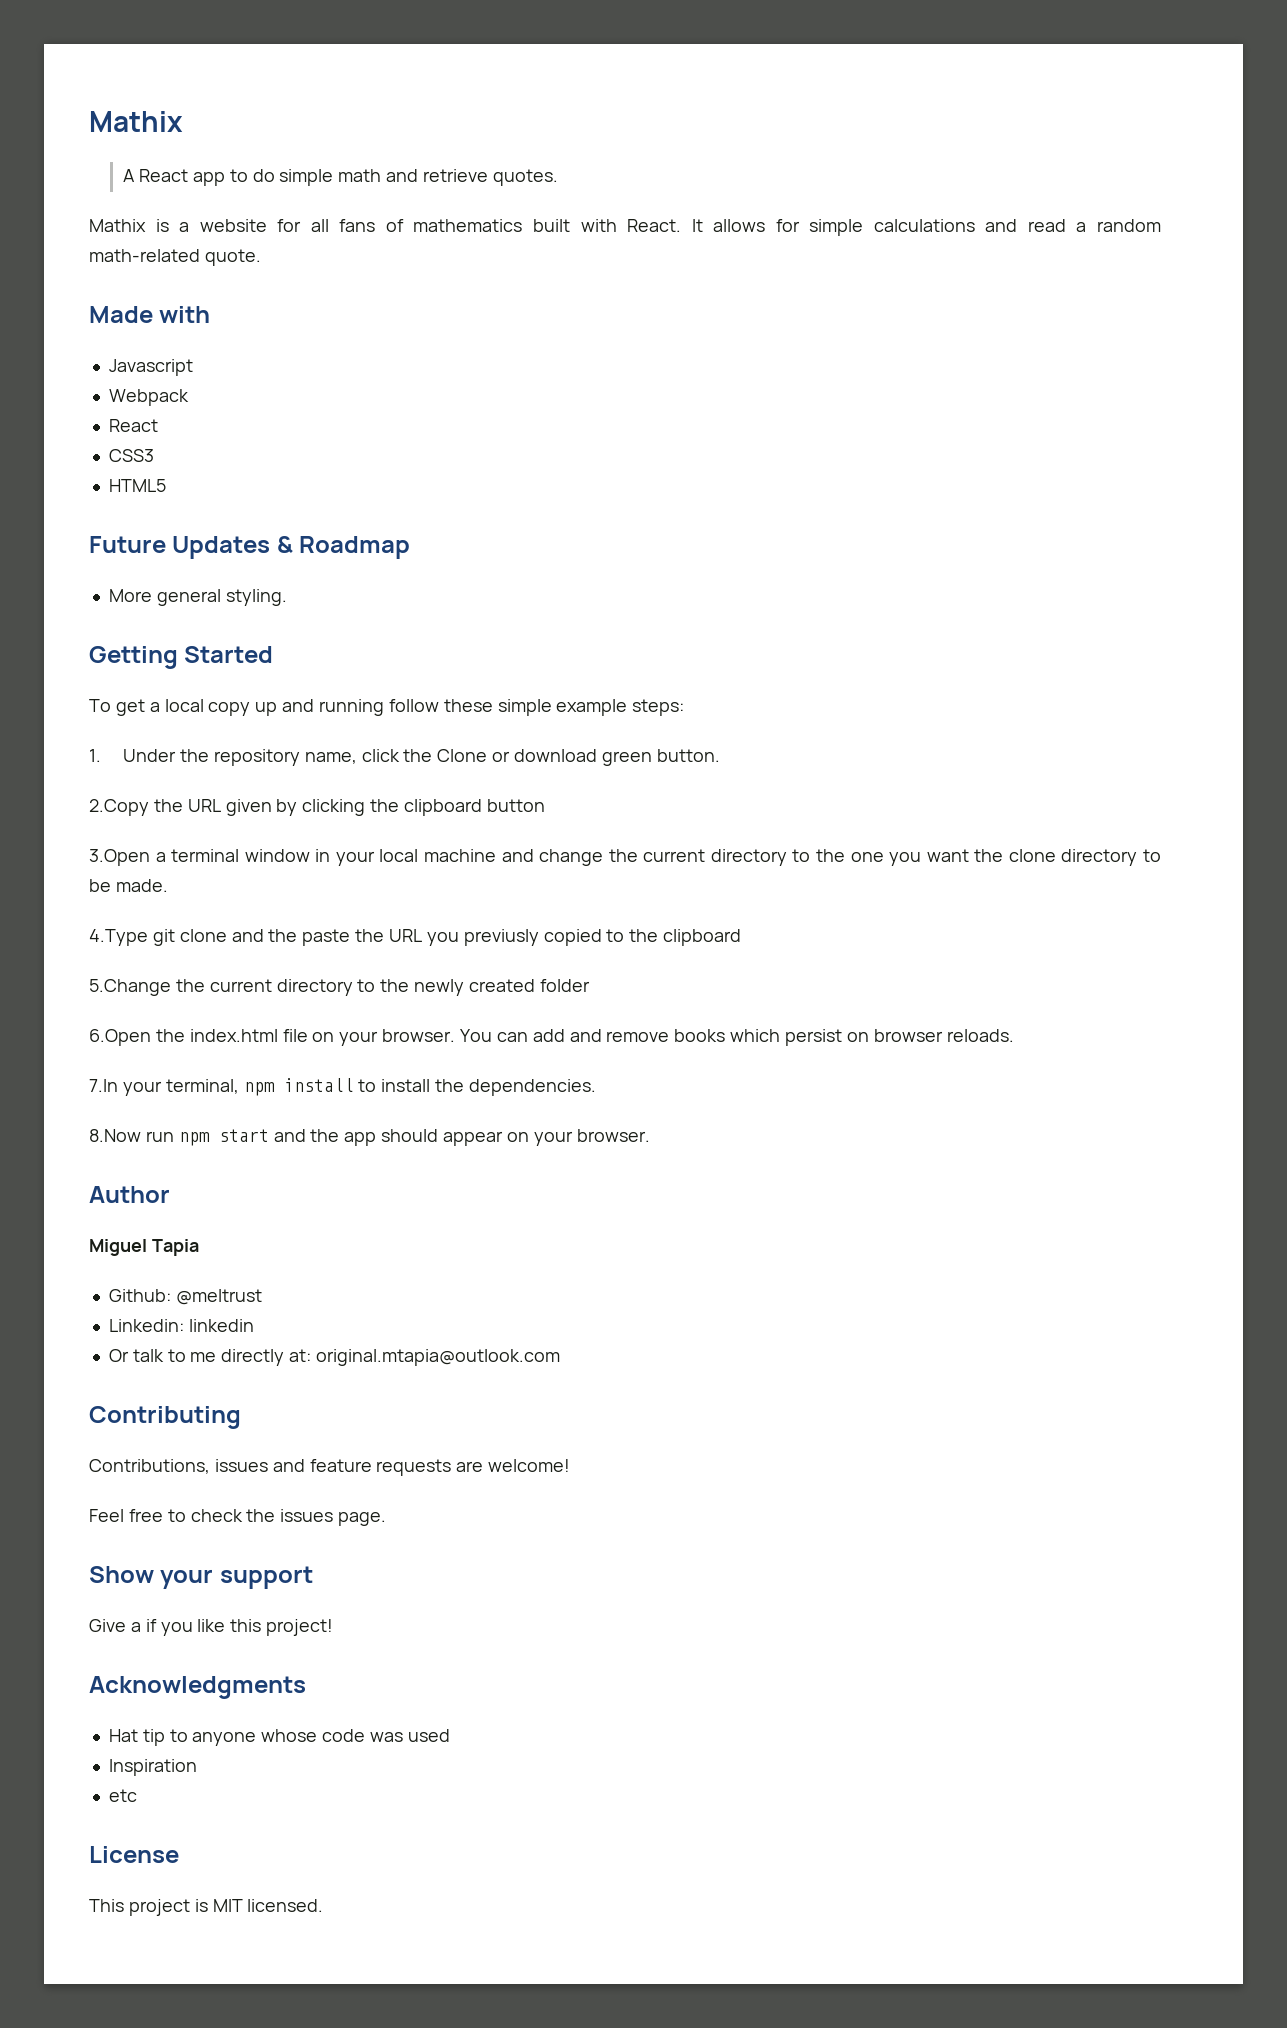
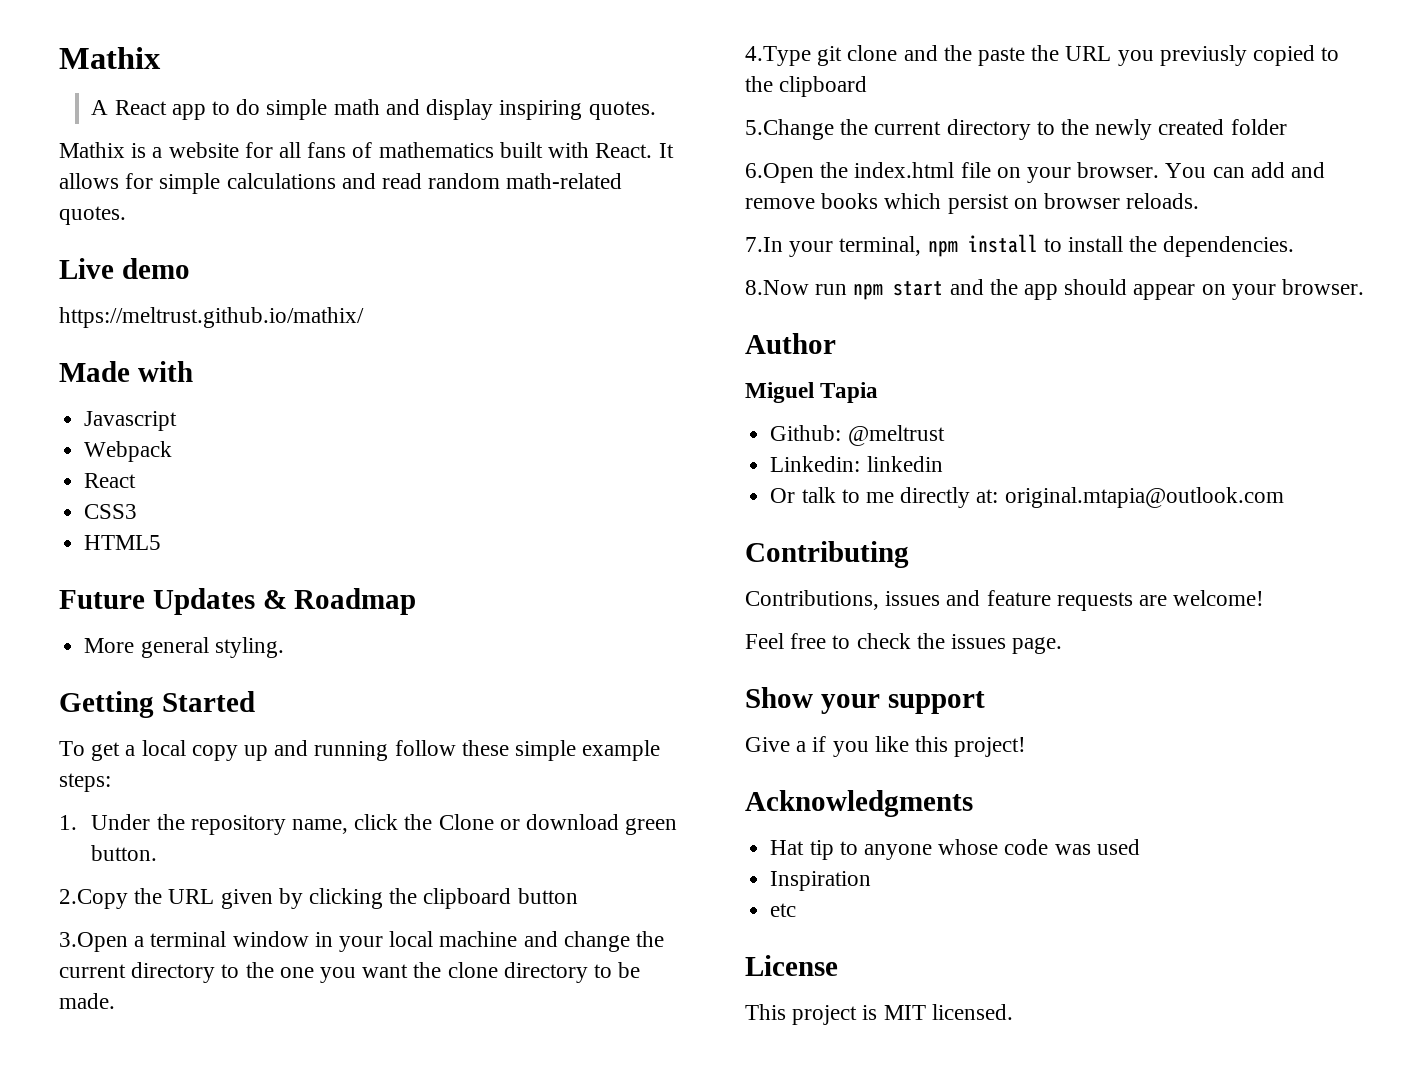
- A React app to do simple math and retrieve quotes.
+ A React app to do simple math and display inspiring quotes.
- It allows for simple calculations and read a random math-related quote.
+ It allows for simple calculations and read random math-related quotes.
+ Live demo
+ https://meltrust.github.io/mathix/

